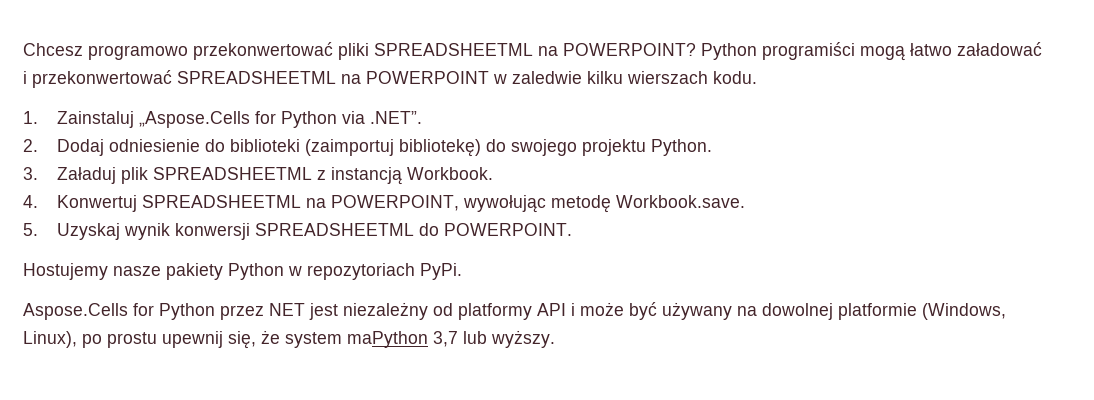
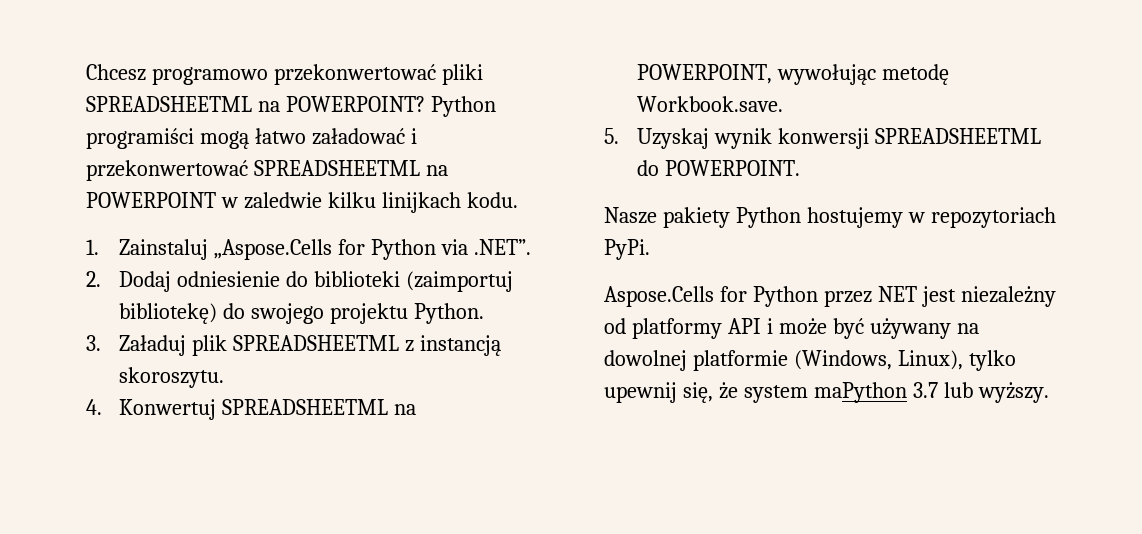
- Python programiści mogą łatwo załadować i przekonwertować SPREADSHEETML na POWERPOINT w zaledwie kilku wierszach kodu.
+ Python programiści mogą łatwo załadować i przekonwertować SPREADSHEETML na POWERPOINT w zaledwie kilku linijkach kodu.
- 3. Załaduj plik SPREADSHEETML z instancją Workbook.
+ 3. Załaduj plik SPREADSHEETML z instancją skoroszytu.
- Hostujemy nasze pakiety Python w repozytoriach PyPi.
+ Nasze pakiety Python hostujemy w repozytoriach PyPi.
- Aspose.Cells for Python przez NET jest niezależny od platformy API i może być używany na dowolnej platformie (Windows, Linux), po prostu upewnij się, że system maPython 3,7 lub wyższy.
+ Aspose.Cells for Python przez NET jest niezależny od platformy API i może być używany na dowolnej platformie (Windows, Linux), tylko upewnij się, że system maPython 3.7 lub wyższy.

